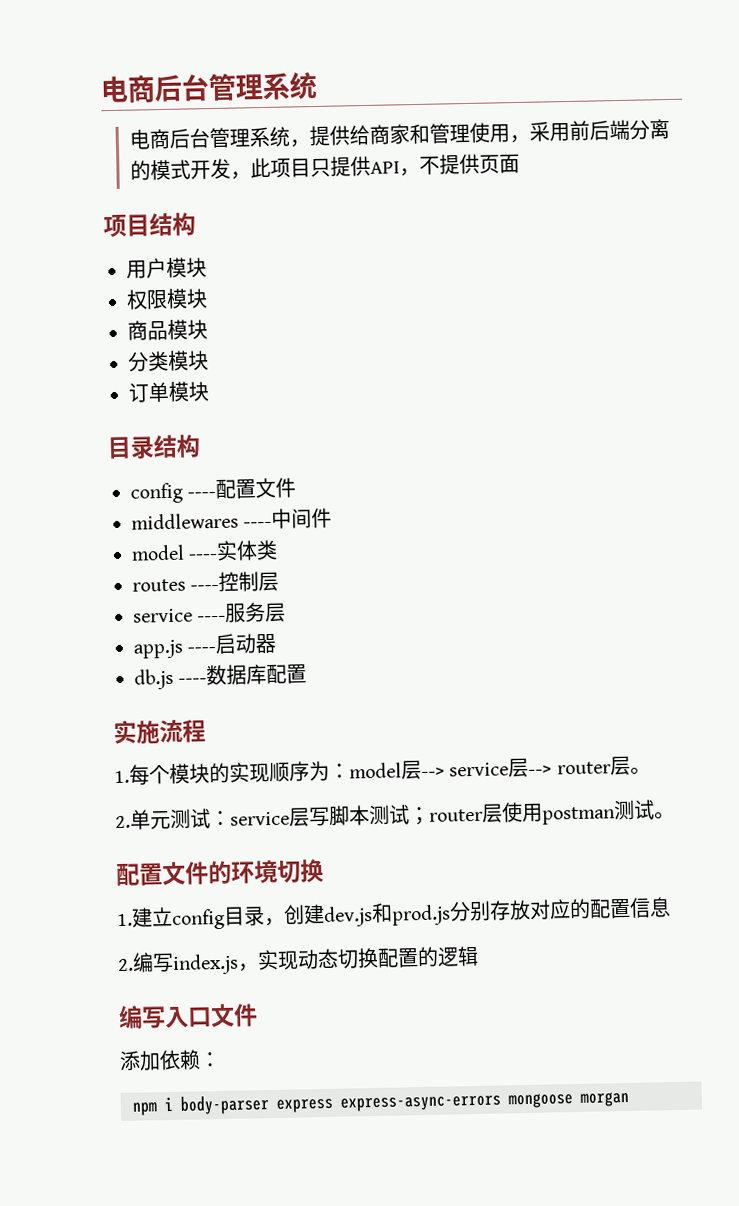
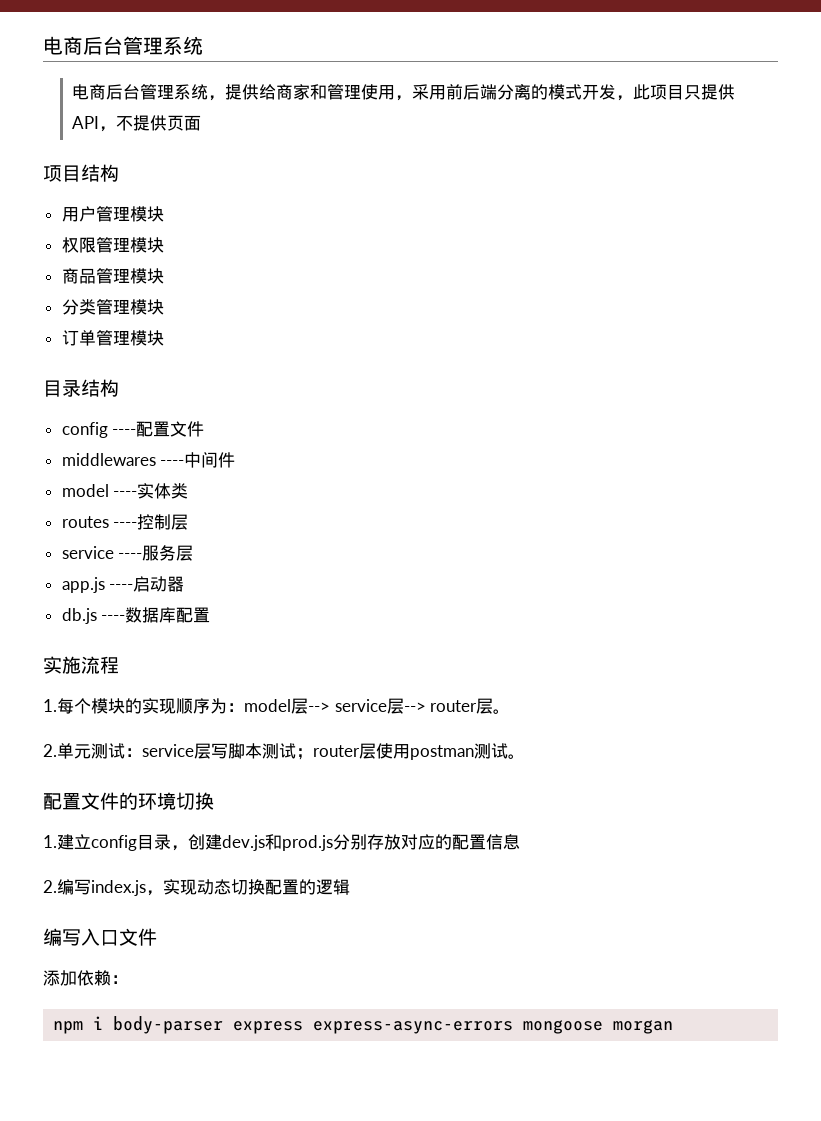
- 用户模块
+ 用户管理模块
- 权限模块
+ 权限管理模块
- 商品模块
+ 商品管理模块
- 分类模块
+ 分类管理模块
- 订单模块
+ 订单管理模块

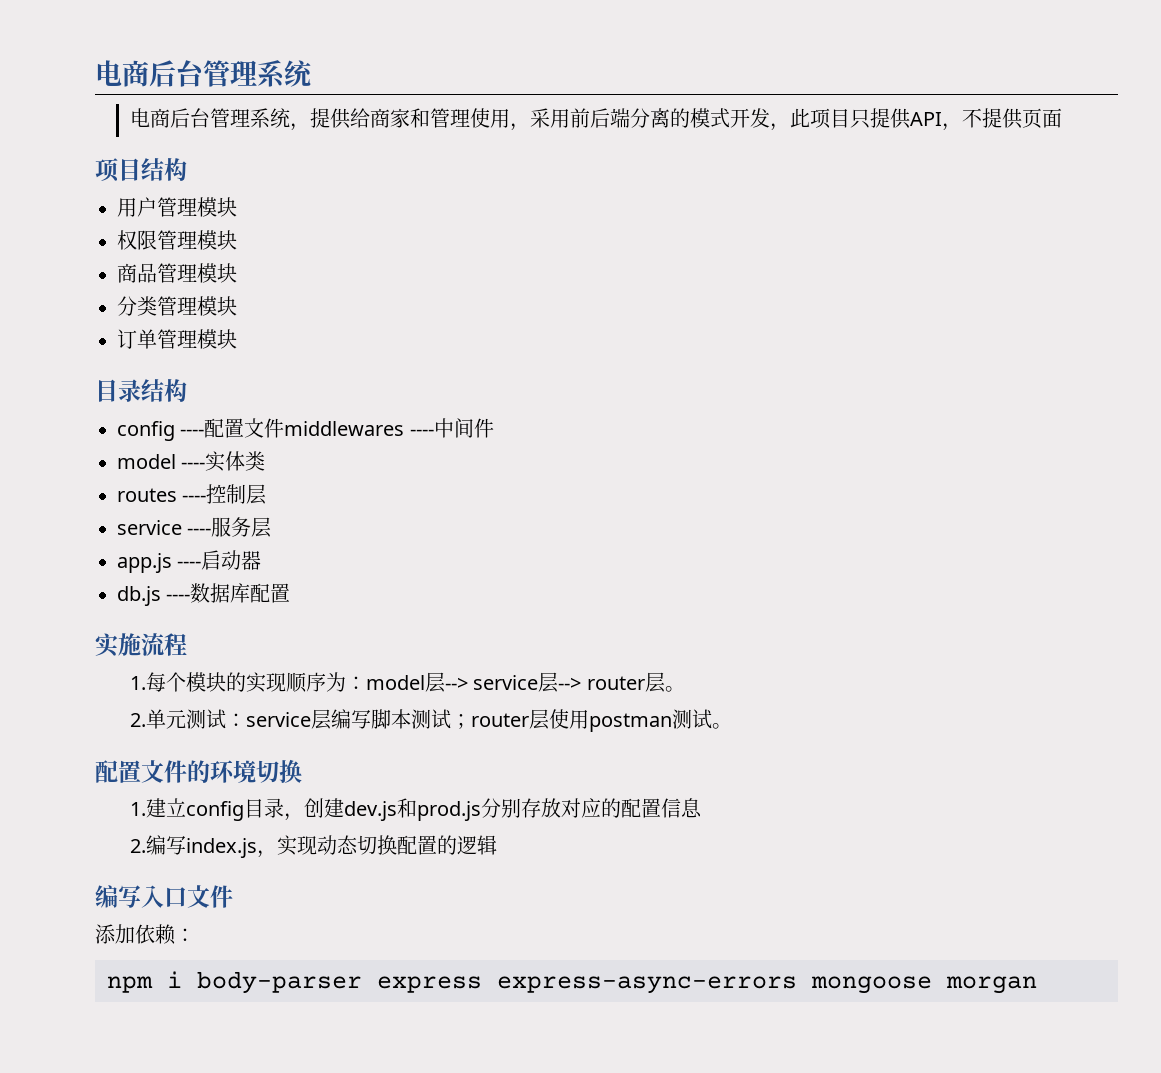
- config ----配置文件
- middlewares ----中间件
+ config ----配置文件middlewares ----中间件
- 2.单元测试：service层写脚本测试；router层使用postman测试。
+ 2.单元测试：service层编写脚本测试；router层使用postman测试。

